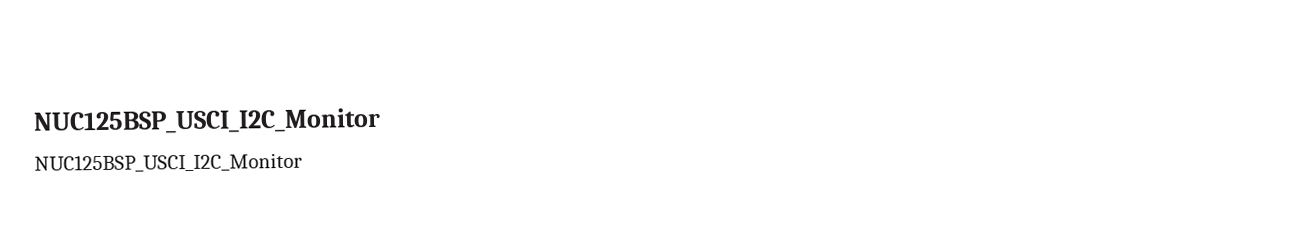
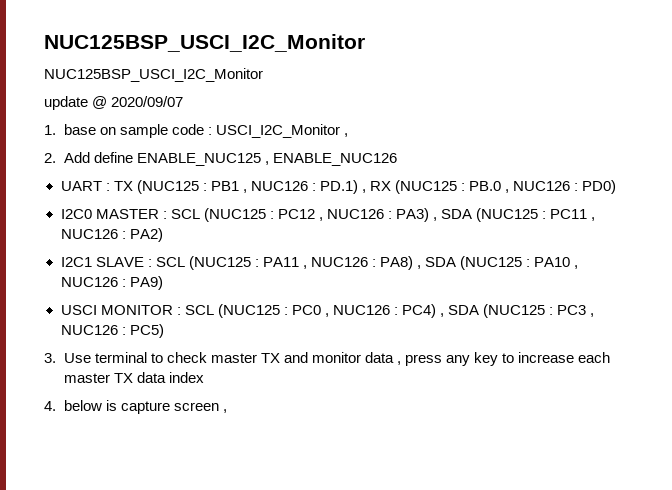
+ update @ 2020/09/07
+ 1. base on sample code : USCI_I2C_Monitor ,
+ 2. Add define ENABLE_NUC125 , ENABLE_NUC126
+ UART : TX (NUC125 : PB1 , NUC126 : PD.1) , RX (NUC125 : PB.0 , NUC126 : PD0)
+ I2C0 MASTER : SCL (NUC125 : PC12 , NUC126 : PA3) , SDA (NUC125 : PC11 , NUC126 : PA2)
+ I2C1 SLAVE : SCL (NUC125 : PA11 , NUC126 : PA8) , SDA (NUC125 : PA10 , NUC126 : PA9)
+ USCI MONITOR : SCL (NUC125 : PC0 , NUC126 : PC4) , SDA (NUC125 : PC3 , NUC126 : PC5)
+ 3. Use terminal to check master TX and monitor data , press any key to increase each master TX data index
+ 4. below is capture screen ,

